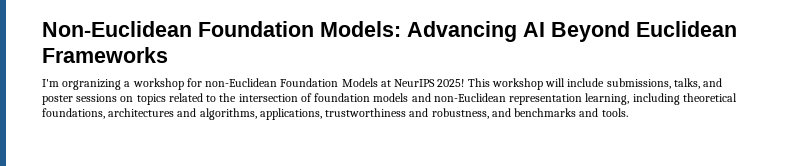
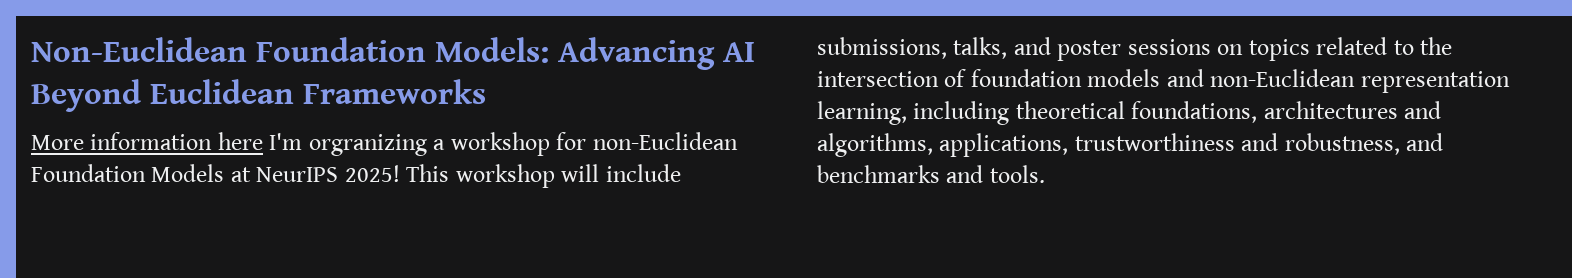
- I'm orgranizing a workshop for non-Euclidean Foundation Models at NeurIPS 2025!
+ More information here I'm orgranizing a workshop for non-Euclidean Foundation Models at NeurIPS 2025!

